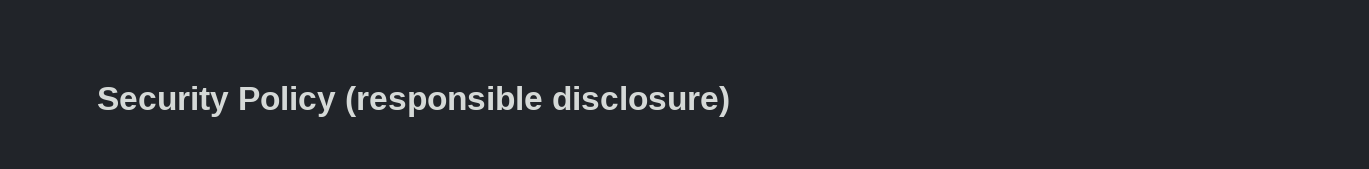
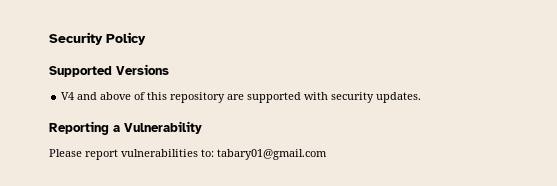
- Security Policy (responsible disclosure)
+ Security Policy
+ Supported Versions
+ V4 and above of this repository are supported with security updates.
+ Reporting a Vulnerability
+ Please report vulnerabilities to: tabary01@gmail.com

